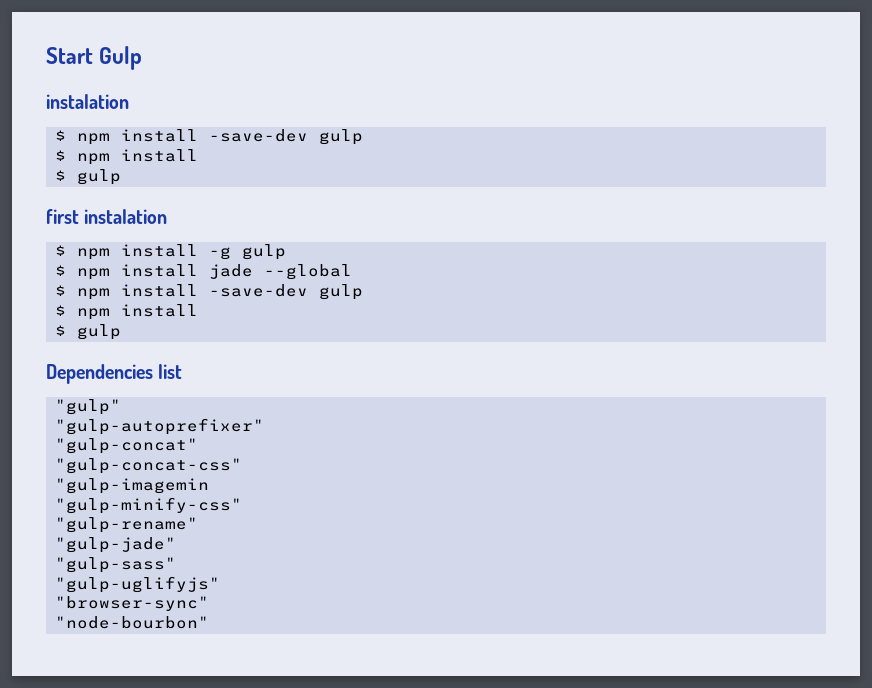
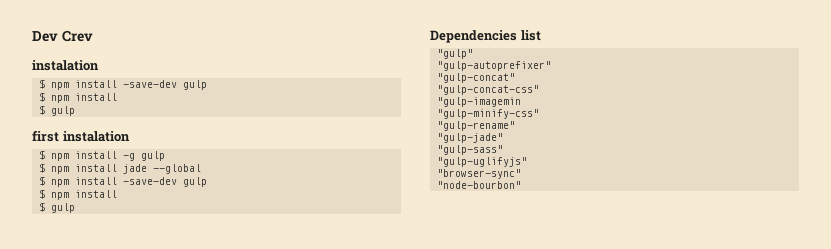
- Start Gulp
+ Dev Crev

